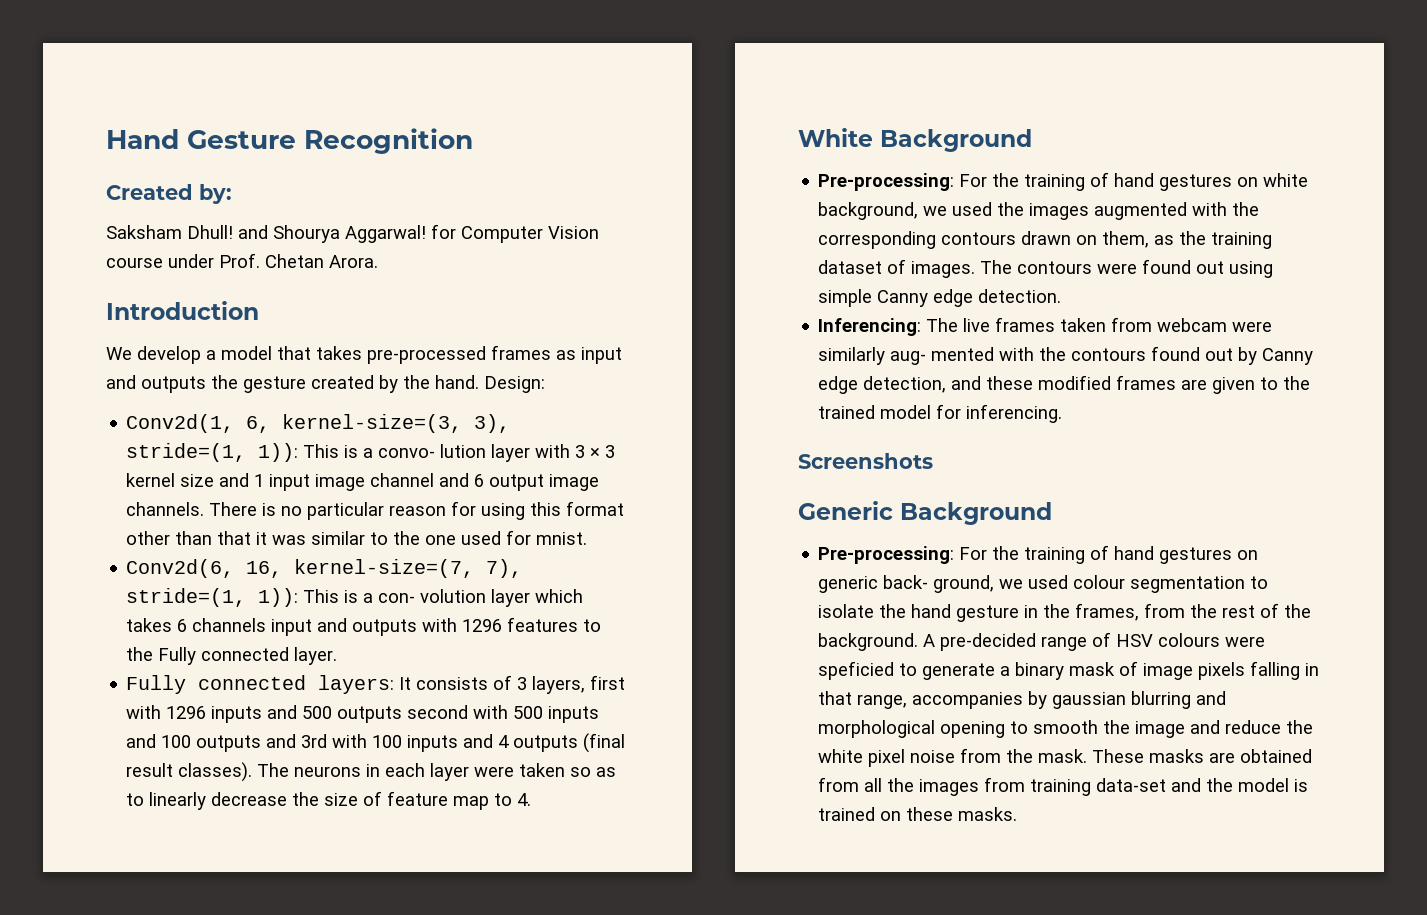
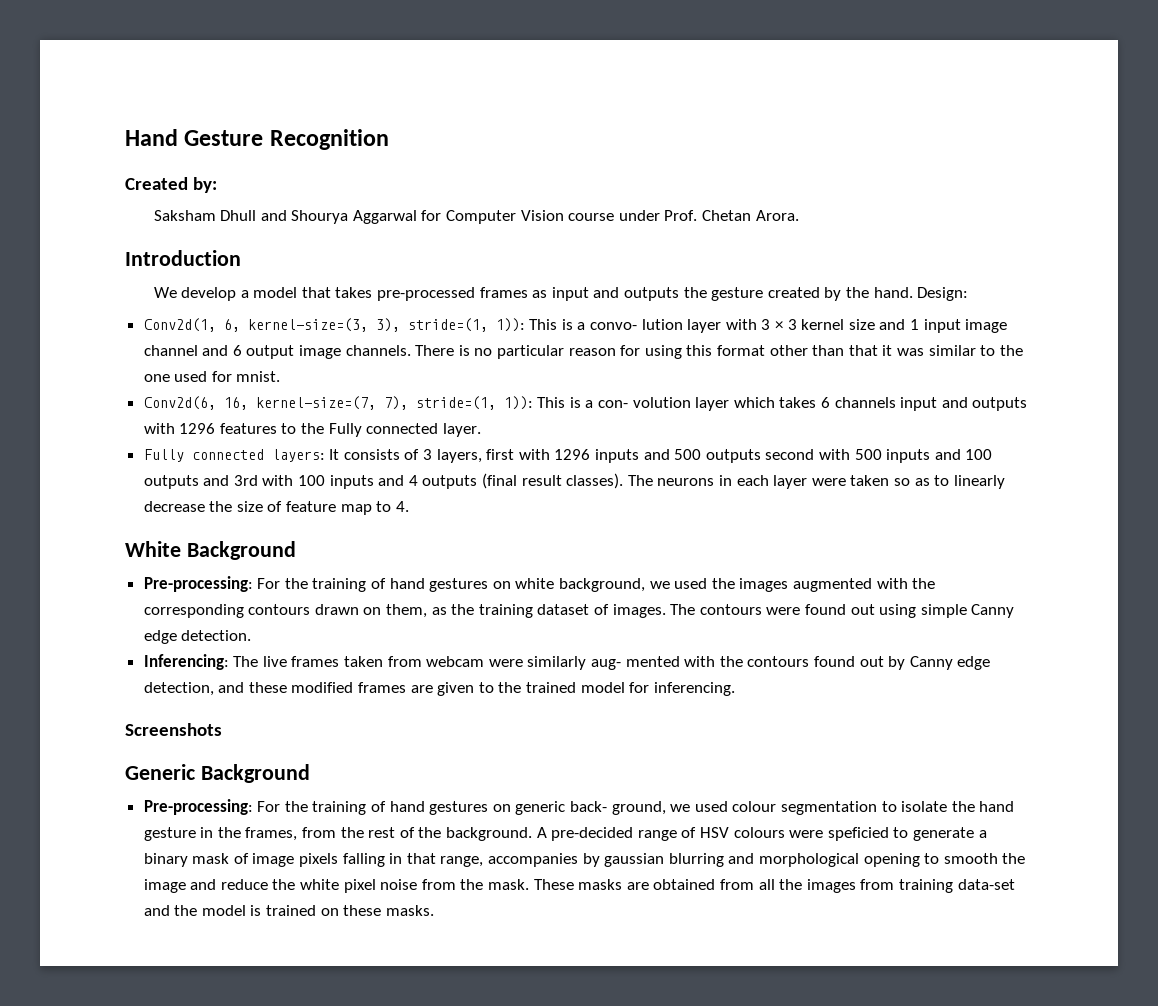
- Saksham Dhull! and Shourya Aggarwal! for Computer Vision course under Prof. Chetan Arora.
+ Saksham Dhull and Shourya Aggarwal for Computer Vision course under Prof. Chetan Arora.

